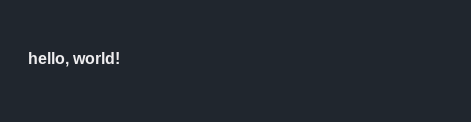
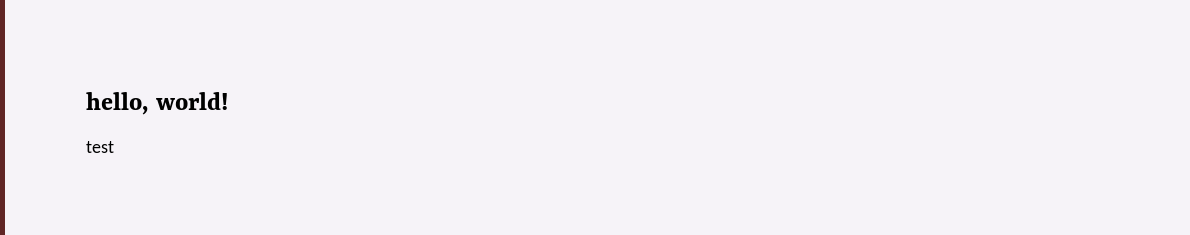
+ test

